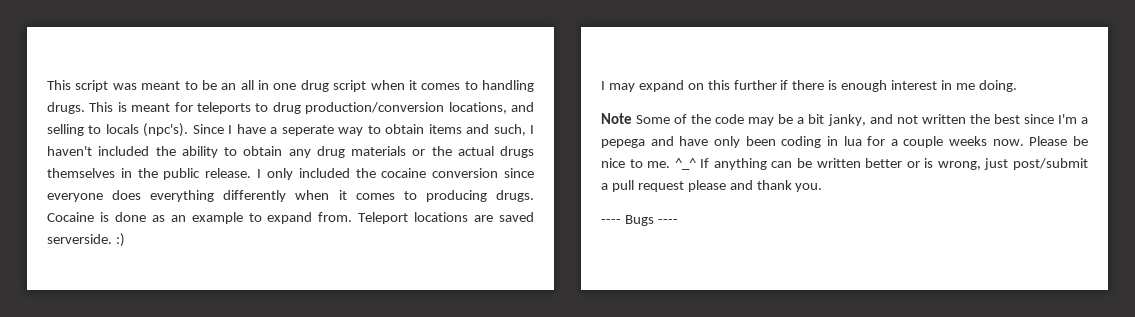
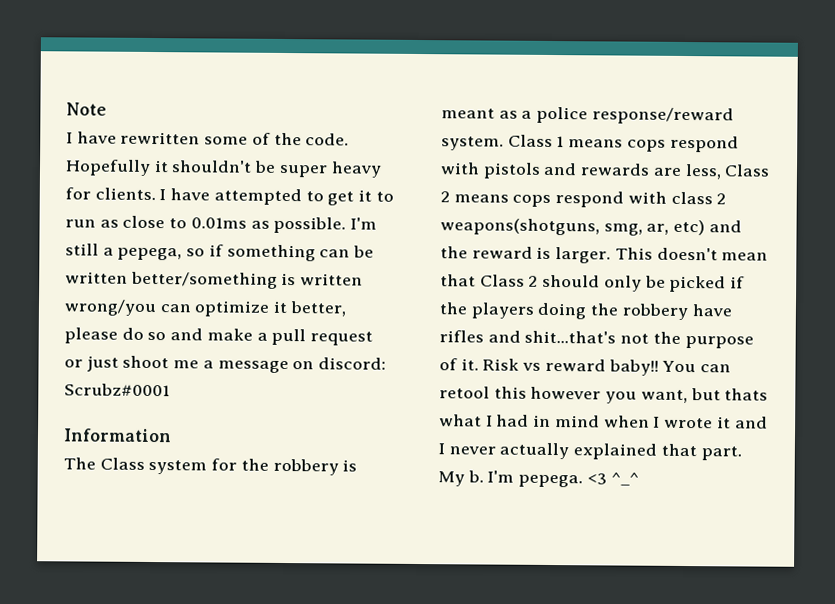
- This script was meant to be an all in one drug script when it comes to handling drugs. This is meant for teleports to drug production/conversion locations, and selling to locals (npc's). Since I have a seperate way to obtain items and such, I haven't included the ability to obtain any drug materials or the actual drugs themselves in the public release. I only included the cocaine conversion since everyone does everything differently when it comes to producing drugs. Cocaine is done as an example to expand from. Teleport locations are saved serverside. :)
- I may expand on this further if there is enough interest in me doing.
- Note Some of the code may be a bit janky, and not written the best since I'm a pepega and have only been coding in lua for a couple weeks now. Please be nice to me. ^_^ If anything can be written better or is wrong, just post/submit a pull request please and thank you.
- ---- Bugs ----
+ Note
+ I have rewritten some of the code. Hopefully it shouldn't be super heavy for clients. I have attempted to get it to run as close to 0.01ms as possible. I'm still a pepega, so if something can be written better/something is written wrong/you can optimize it better, please do so and make a pull request or just shoot me a message on discord: Scrubz#0001
+ Information
+ The Class system for the robbery is meant as a police response/reward system. Class 1 means cops respond with pistols and rewards are less, Class 2 means cops respond with class 2 weapons(shotguns, smg, ar, etc) and the reward is larger. This doesn't mean that Class 2 should only be picked if the players doing the robbery have rifles and shit...that's not the purpose of it. Risk vs reward baby!! You can retool this however you want, but thats what I had in mind when I wrote it and I never actually explained that part. My b. I'm pepega. <3 ^_^

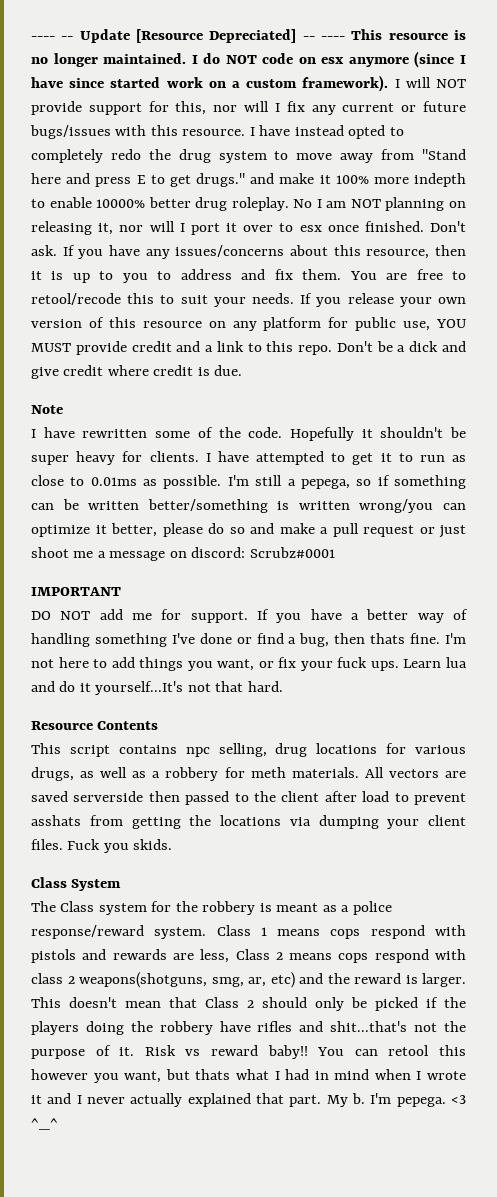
+ ---- -- Update [Resource Depreciated] -- ---- This resource is no longer maintained. I do NOT code on esx anymore (since I have since started work on a custom framework). I will NOT provide support for this, nor will I fix any current or future bugs/issues with this resource. I have instead opted to completely redo the drug system to move away from "Stand here and press E to get drugs." and make it 100% more indepth to enable 10000% better drug roleplay. No I am NOT planning on releasing it, nor will I port it over to esx once finished. Don't ask. If you have any issues/concerns about this resource, then it is up to you to address and fix them. You are free to retool/recode this to suit your needs. If you release your own version of this resource on any platform for public use, YOU MUST provide credit and a link to this repo. Don't be a dick and give credit where credit is due.
- Information
+ IMPORTANT
+ DO NOT add me for support. If you have a better way of handling something I've done or find a bug, then thats fine. I'm not here to add things you want, or fix your fuck ups. Learn lua and do it yourself...It's not that hard.
+ Resource Contents
+ This script contains npc selling, drug locations for various drugs, as well as a robbery for meth materials. All vectors are saved serverside then passed to the client after load to prevent asshats from getting the locations via dumping your client files. Fuck you skids.
+ Class System

